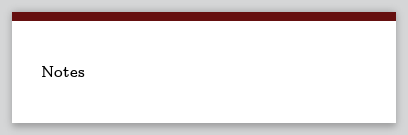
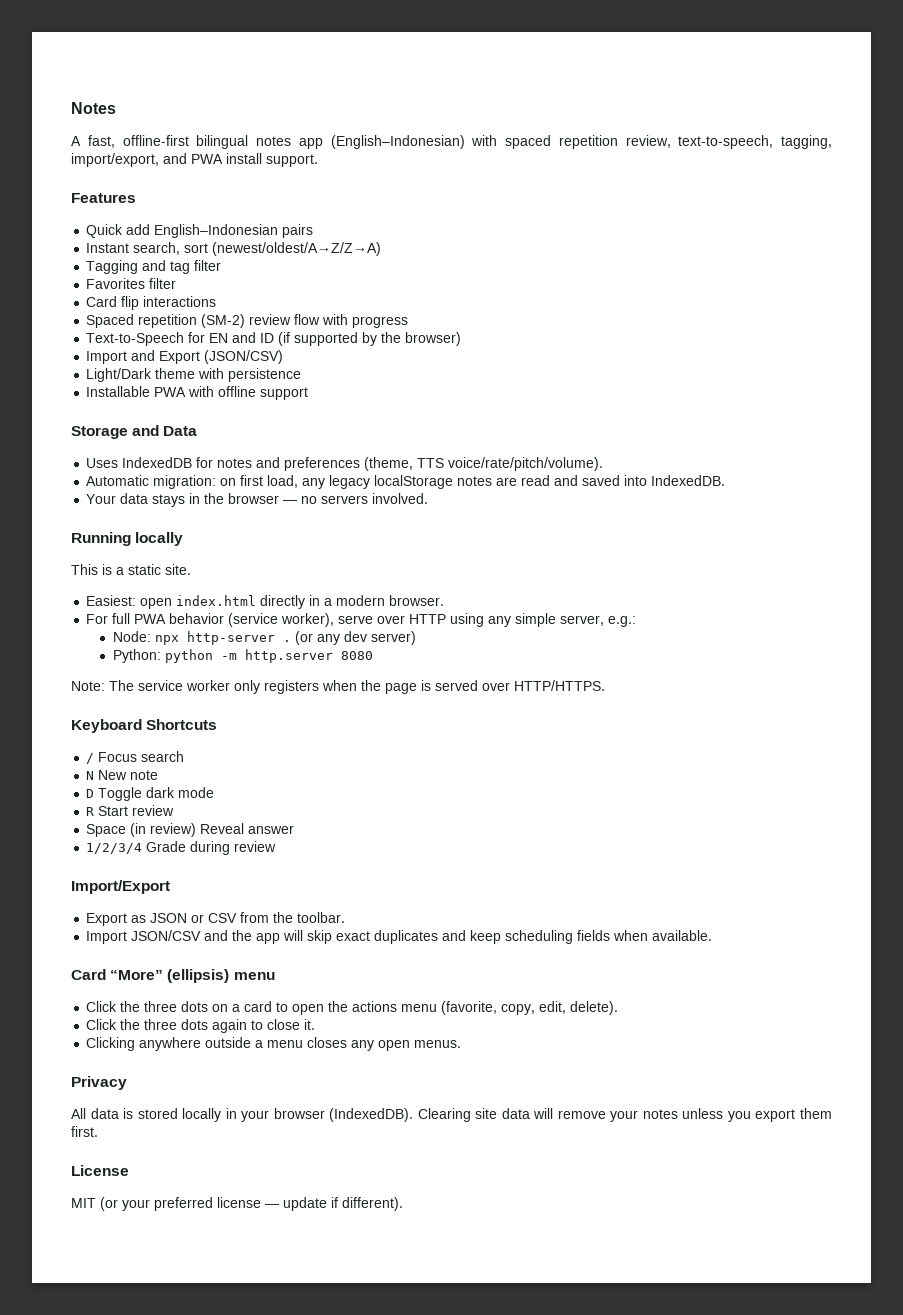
+ A fast, offline-first bilingual notes app (English–Indonesian) with spaced repetition review, text-to-speech, tagging, import/export, and PWA install support.
+ Features
+ Quick add English–Indonesian pairs
+ Instant search, sort (newest/oldest/A→Z/Z→A)
+ Tagging and tag filter
+ Favorites filter
+ Card flip interactions
+ Spaced repetition (SM-2) review flow with progress
+ Text-to-Speech for EN and ID (if supported by the browser)
+ Import and Export (JSON/CSV)
+ Light/Dark theme with persistence
+ Installable PWA with offline support
+ Storage and Data
+ Uses IndexedDB for notes and preferences (theme, TTS voice/rate/pitch/volume).
+ Automatic migration: on first load, any legacy localStorage notes are read and saved into IndexedDB.
+ Your data stays in the browser — no servers involved.
+ Running locally
+ This is a static site.
+ Easiest: open index.html directly in a modern browser.
+ For full PWA behavior (service worker), serve over HTTP using any simple server, e.g.:
+ Node: npx http-server . (or any dev server)
+ Python: python -m http.server 8080
+ Note: The service worker only registers when the page is served over HTTP/HTTPS.
+ Keyboard Shortcuts
+ / Focus search
+ N New note
+ D Toggle dark mode
+ R Start review
+ Space (in review) Reveal answer
+ 1/2/3/4 Grade during review
+ Import/Export
+ Export as JSON or CSV from the toolbar.
+ Import JSON/CSV and the app will skip exact duplicates and keep scheduling fields when available.
+ Card “More” (ellipsis) menu
+ Click the three dots on a card to open the actions menu (favorite, copy, edit, delete).
+ Click the three dots again to close it.
+ Clicking anywhere outside a menu closes any open menus.
+ Privacy
+ All data is stored locally in your browser (IndexedDB). Clearing site data will remove your notes unless you export them first.
+ License
+ MIT (or your preferred license — update if different).

